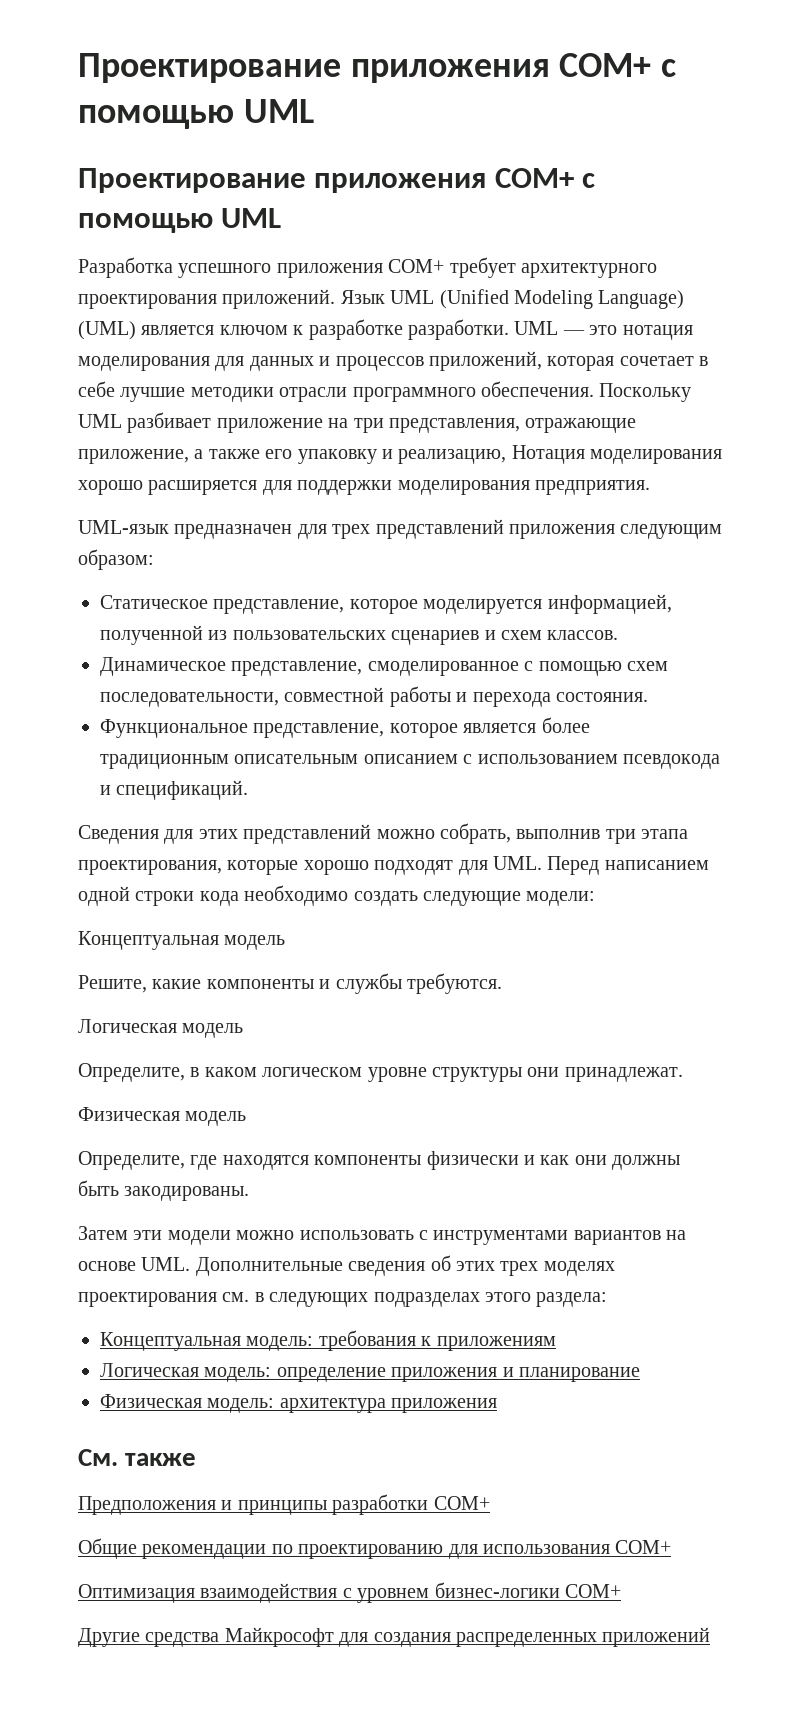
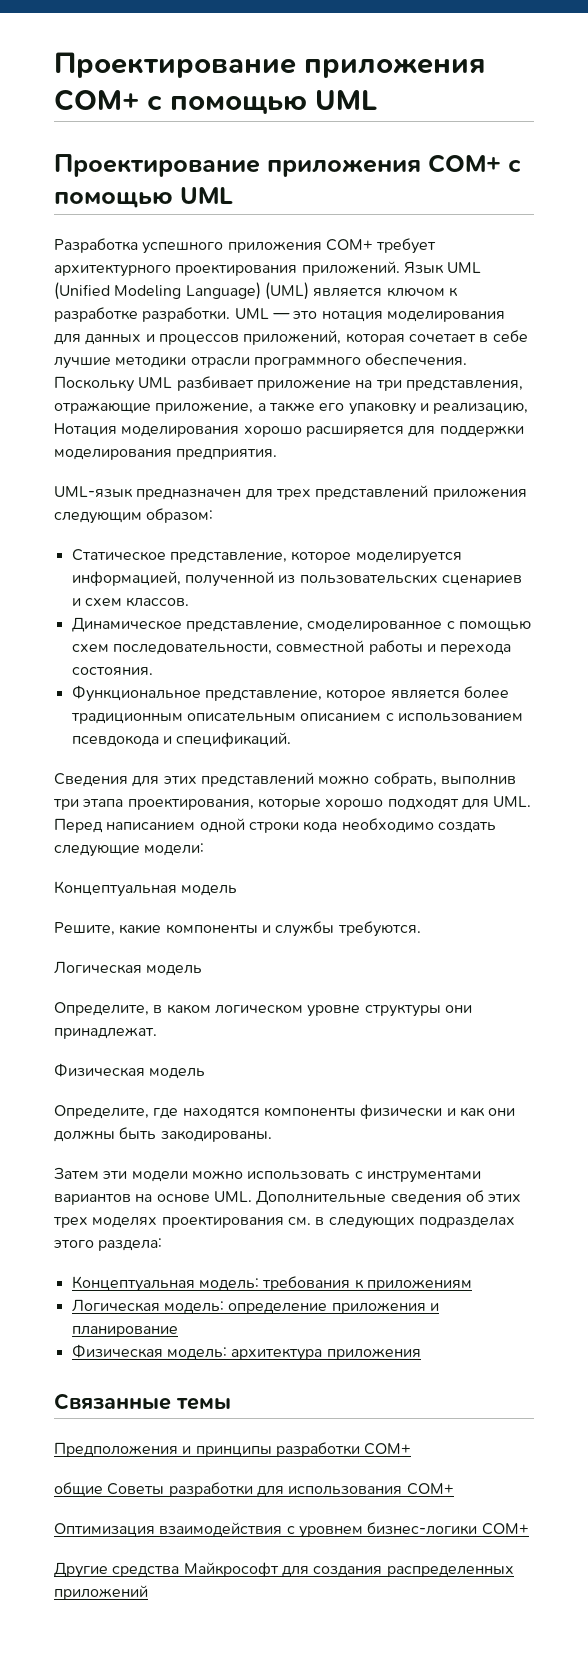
- См. также
+ Связанные темы
- Общие рекомендации по проектированию для использования COM+
+ общие Советы разработки для использования COM+

